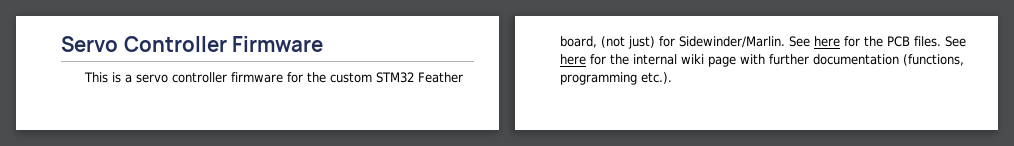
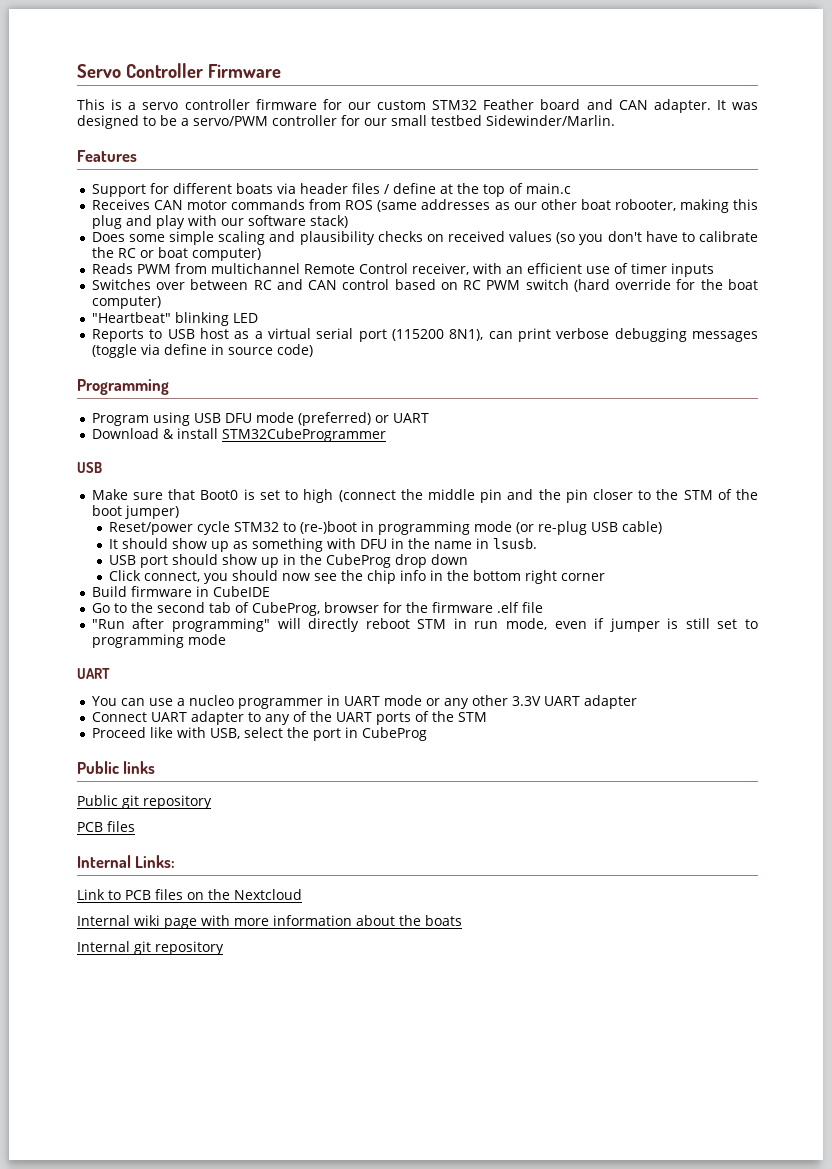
- This is a servo controller firmware for the custom STM32 Feather board, (not just) for Sidewinder/Marlin. See here for the PCB files. See here for the internal wiki page with further documentation (functions, programming etc.).
+ This is a servo controller firmware for our custom STM32 Feather board and CAN adapter. It was designed to be a servo/PWM controller for our small testbed Sidewinder/Marlin.
+ Features
+ Support for different boats via header files / define at the top of main.c
+ Receives CAN motor commands from ROS (same addresses as our other boat robooter, making this plug and play with our software stack)
+ Does some simple scaling and plausibility checks on received values (so you don't have to calibrate the RC or boat computer)
+ Reads PWM from multichannel Remote Control receiver, with an efficient use of timer inputs
+ Switches over between RC and CAN control based on RC PWM switch (hard override for the boat computer)
+ "Heartbeat" blinking LED
+ Reports to USB host as a virtual serial port (115200 8N1), can print verbose debugging messages (toggle via define in source code)
+ Programming
+ Program using USB DFU mode (preferred) or UART
+ Download & install STM32CubeProgrammer
+ USB
+ Make sure that Boot0 is set to high (connect the middle pin and the pin closer to the STM of the boot jumper)
+ Reset/power cycle STM32 to (re-)boot in programming mode (or re-plug USB cable)
+ It should show up as something with DFU in the name in lsusb.
+ USB port should show up in the CubeProg drop down
+ Click connect, you should now see the chip info in the bottom right corner
+ Build firmware in CubeIDE
+ Go to the second tab of CubeProg, browser for the firmware .elf file
+ "Run after programming" will directly reboot STM in run mode, even if jumper is still set to programming mode
+ UART
+ You can use a nucleo programmer in UART mode or any other 3.3V UART adapter
+ Connect UART adapter to any of the UART ports of the STM
+ Proceed like with USB, select the port in CubeProg
+ Public links
+ Public git repository
+ PCB files
+ Internal Links:
+ Link to PCB files on the Nextcloud
+ Internal wiki page with more information about the boats
+ Internal git repository

